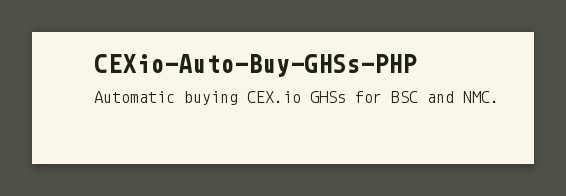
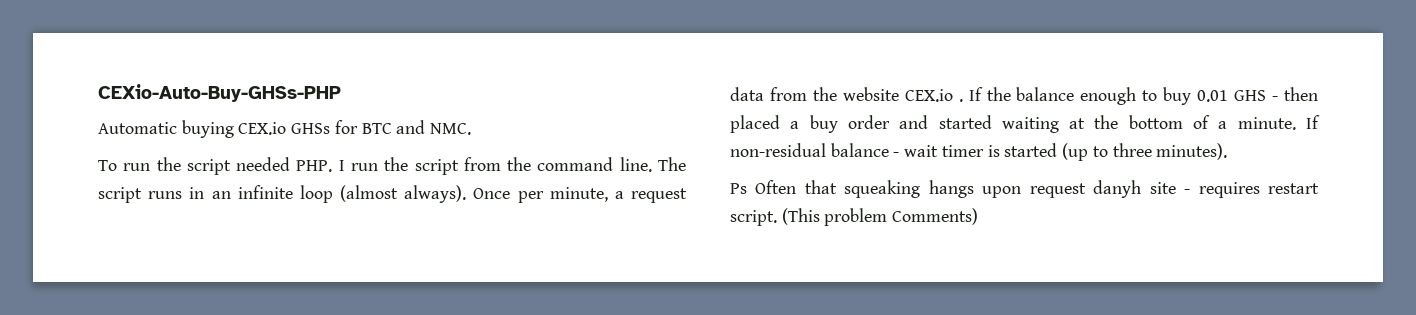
- Automatic buying CEX.io GHSs for BSC and NMC.
+ Automatic buying CEX.io GHSs for BTC and NMC.
+ To run the script needed PHP. I run the script from the command line. The script runs in an infinite loop (almost always). Once per minute, a request data from the website CEX.io . If the balance enough to buy 0.01 GHS - then placed a buy order and started waiting at the bottom of a minute. If non-residual balance - wait timer is started (up to three minutes).
+ Ps Often that squeaking hangs upon request danyh site - requires restart script. (This problem Comments)

